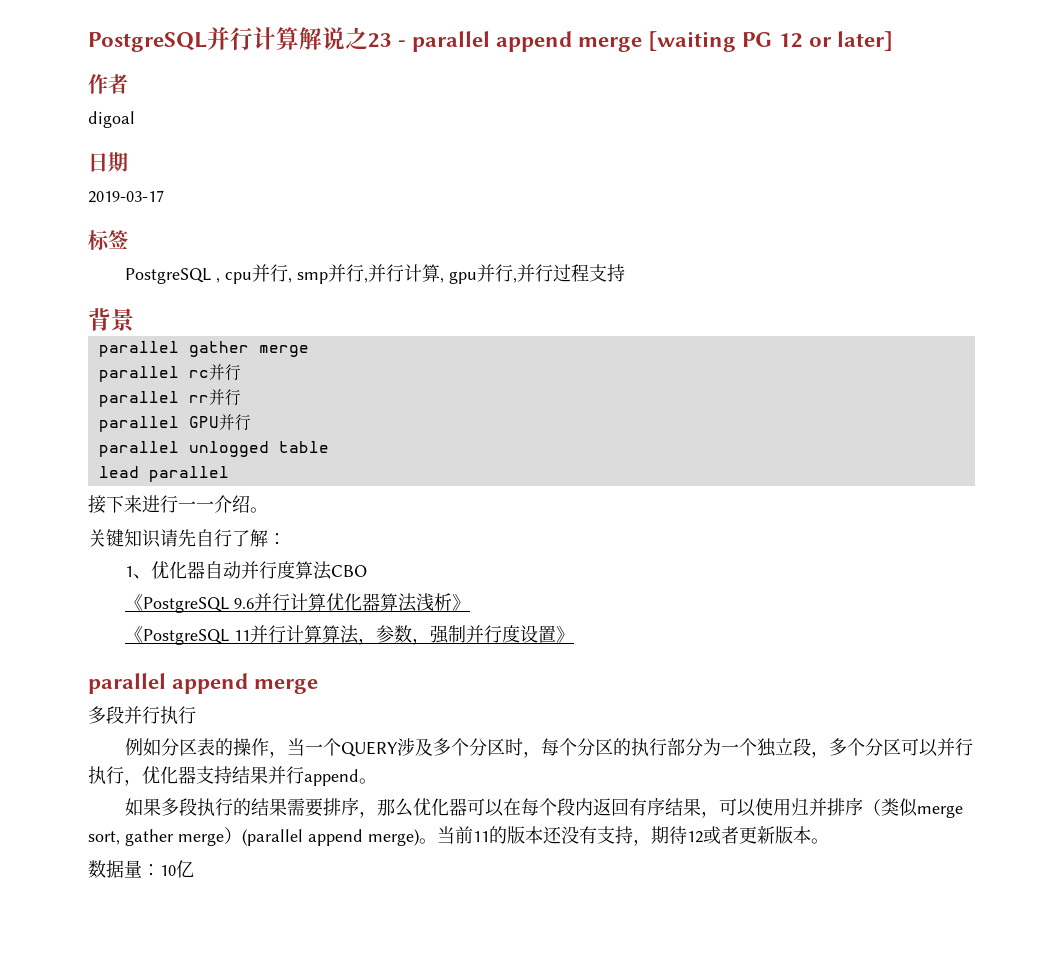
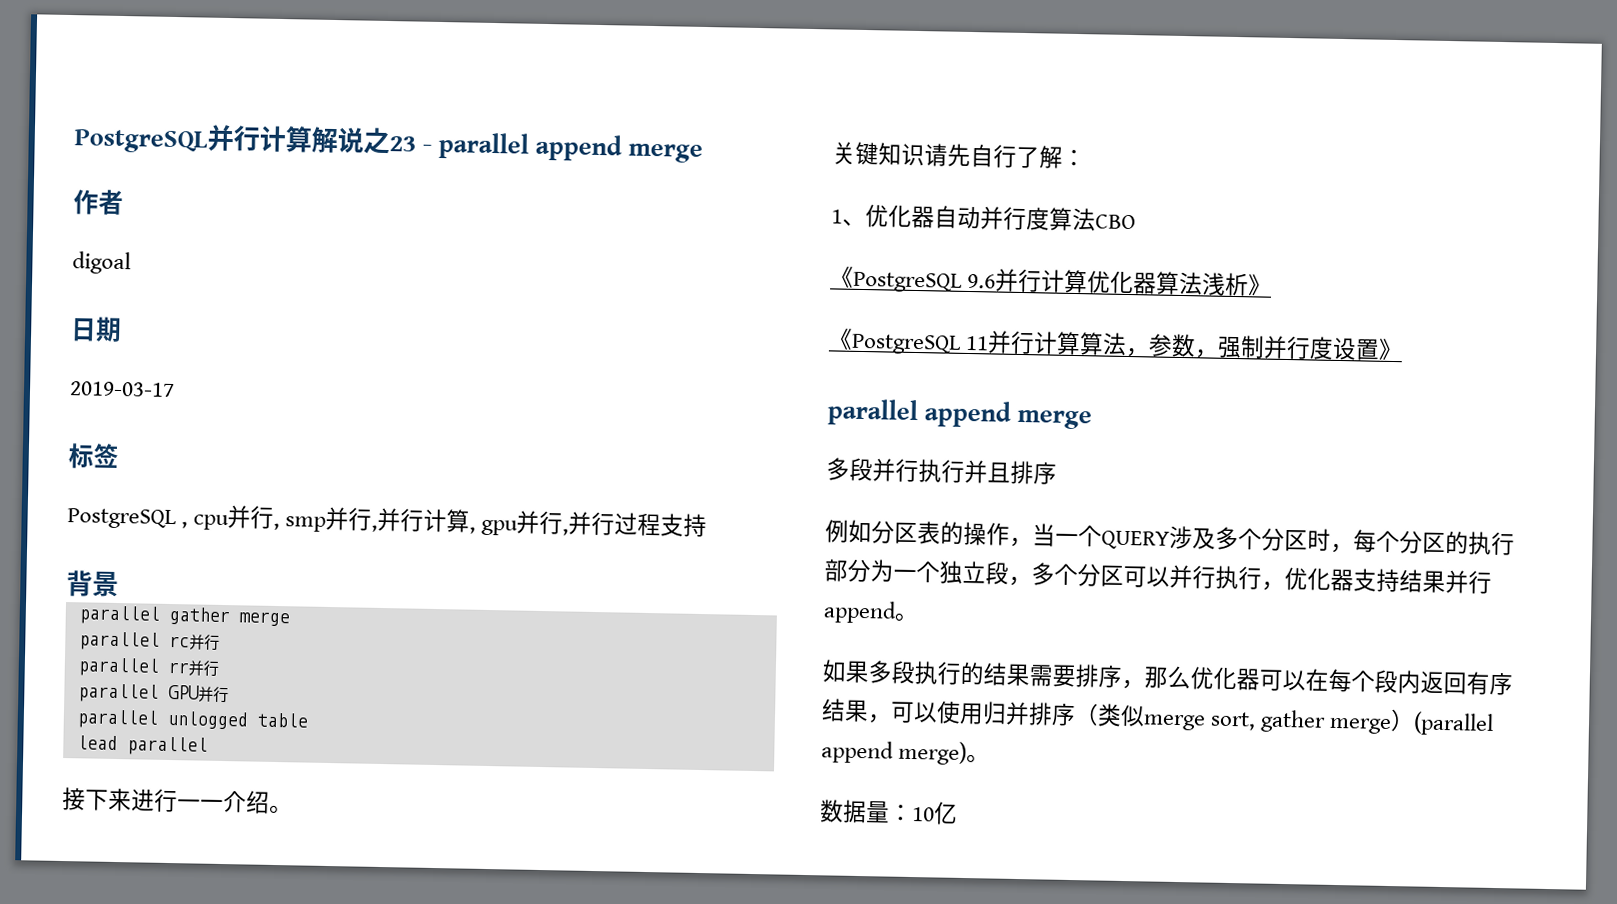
- PostgreSQL并行计算解说之23 - parallel append merge [waiting PG 12 or later]
+ PostgreSQL并行计算解说之23 - parallel append merge
- 多段并行执行
+ 多段并行执行并且排序
- 当前11的版本还没有支持，期待12或者更新版本。

